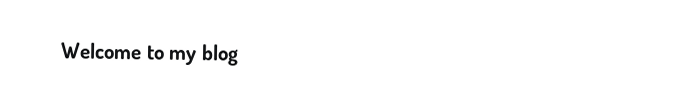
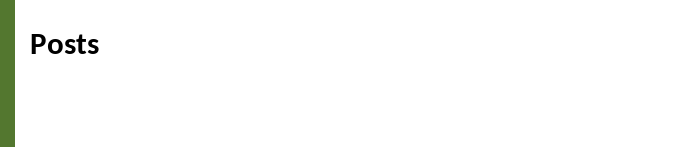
- Welcome to my blog
+ Posts

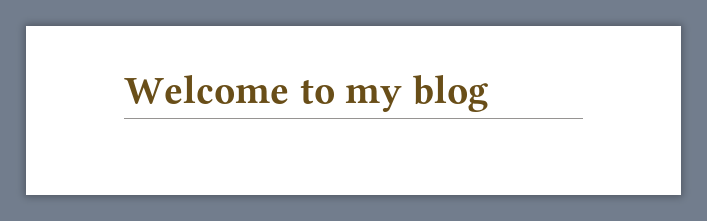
- Posts
+ Welcome to my blog

